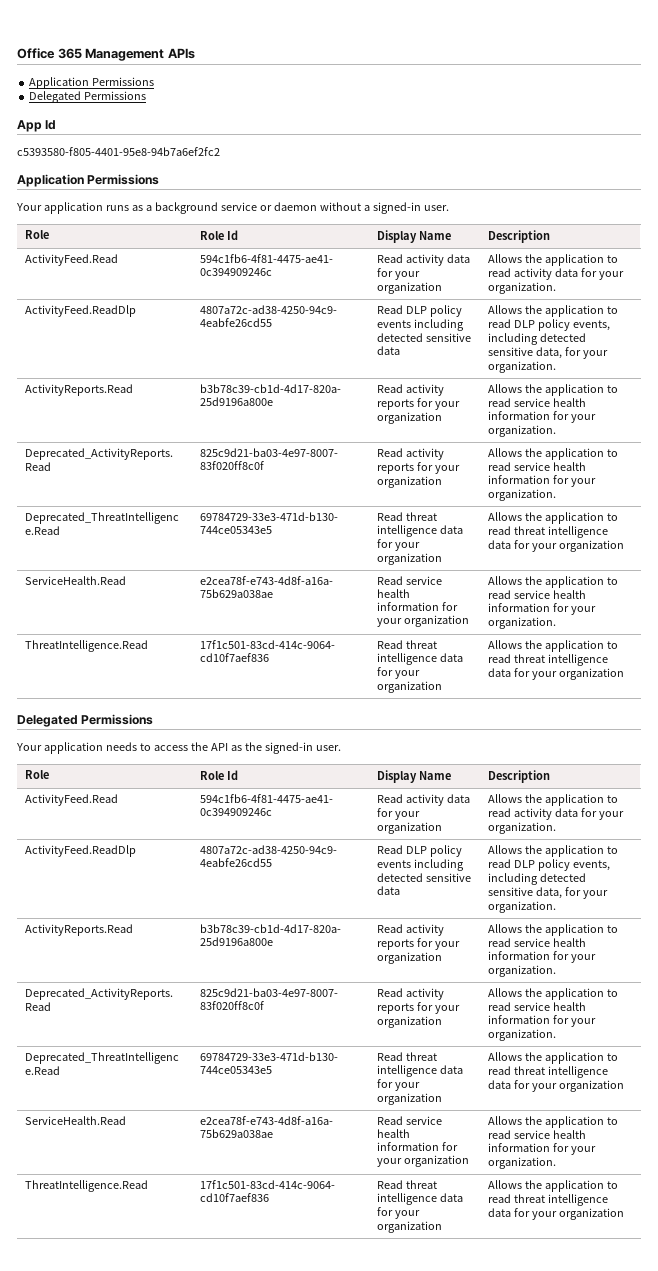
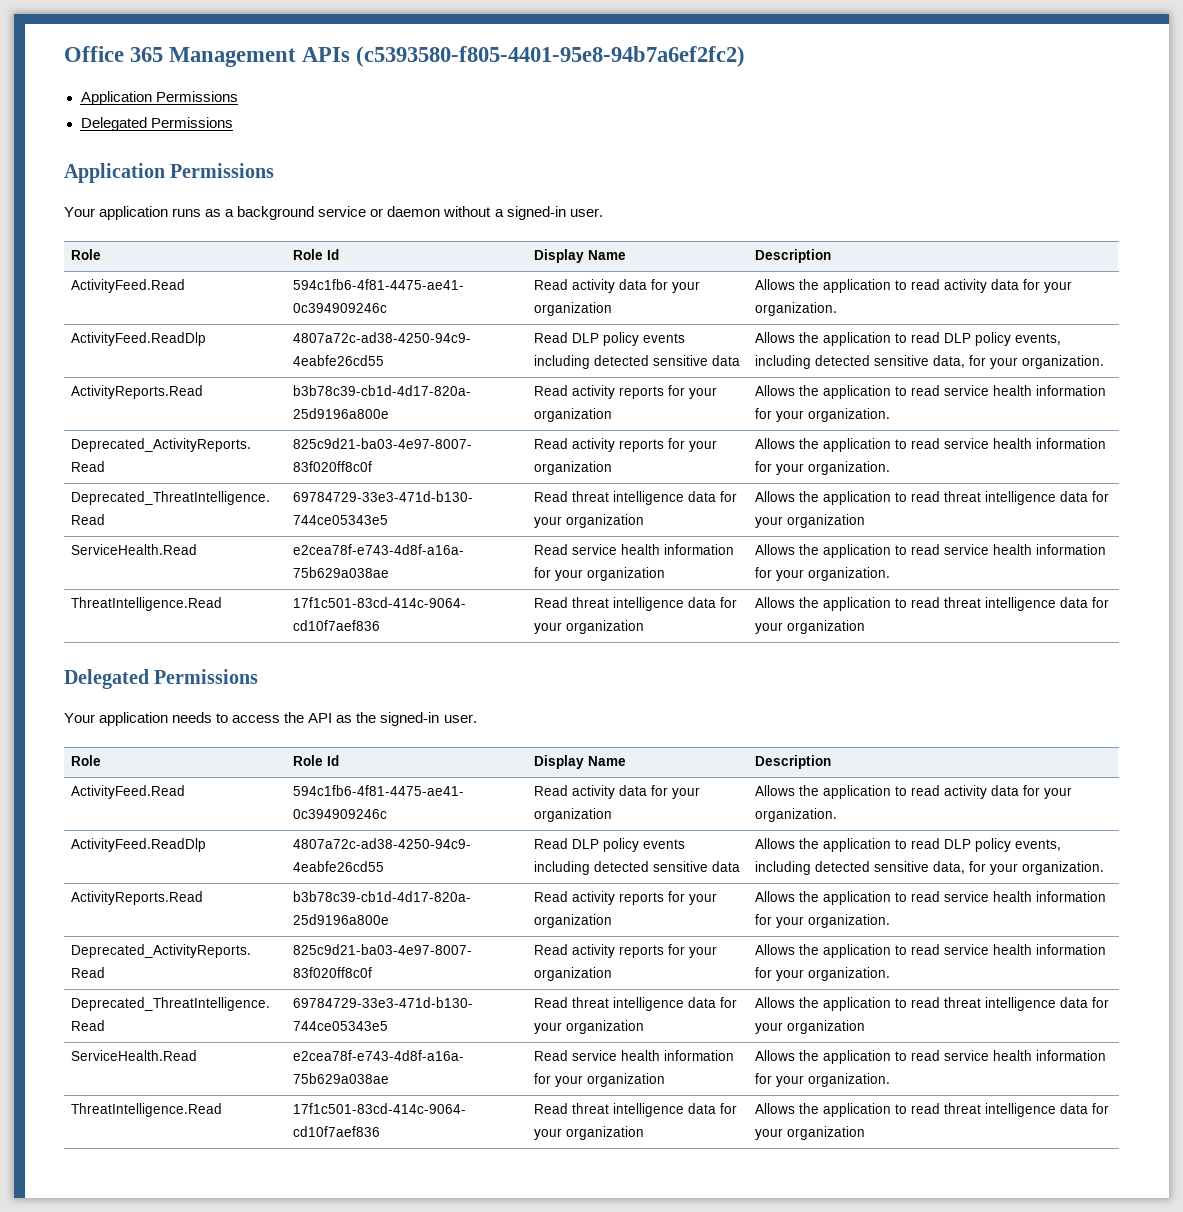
- Office 365 Management APIs
+ Office 365 Management APIs (c5393580-f805-4401-95e8-94b7a6ef2fc2)
- App Id
- c5393580-f805-4401-95e8-94b7a6ef2fc2

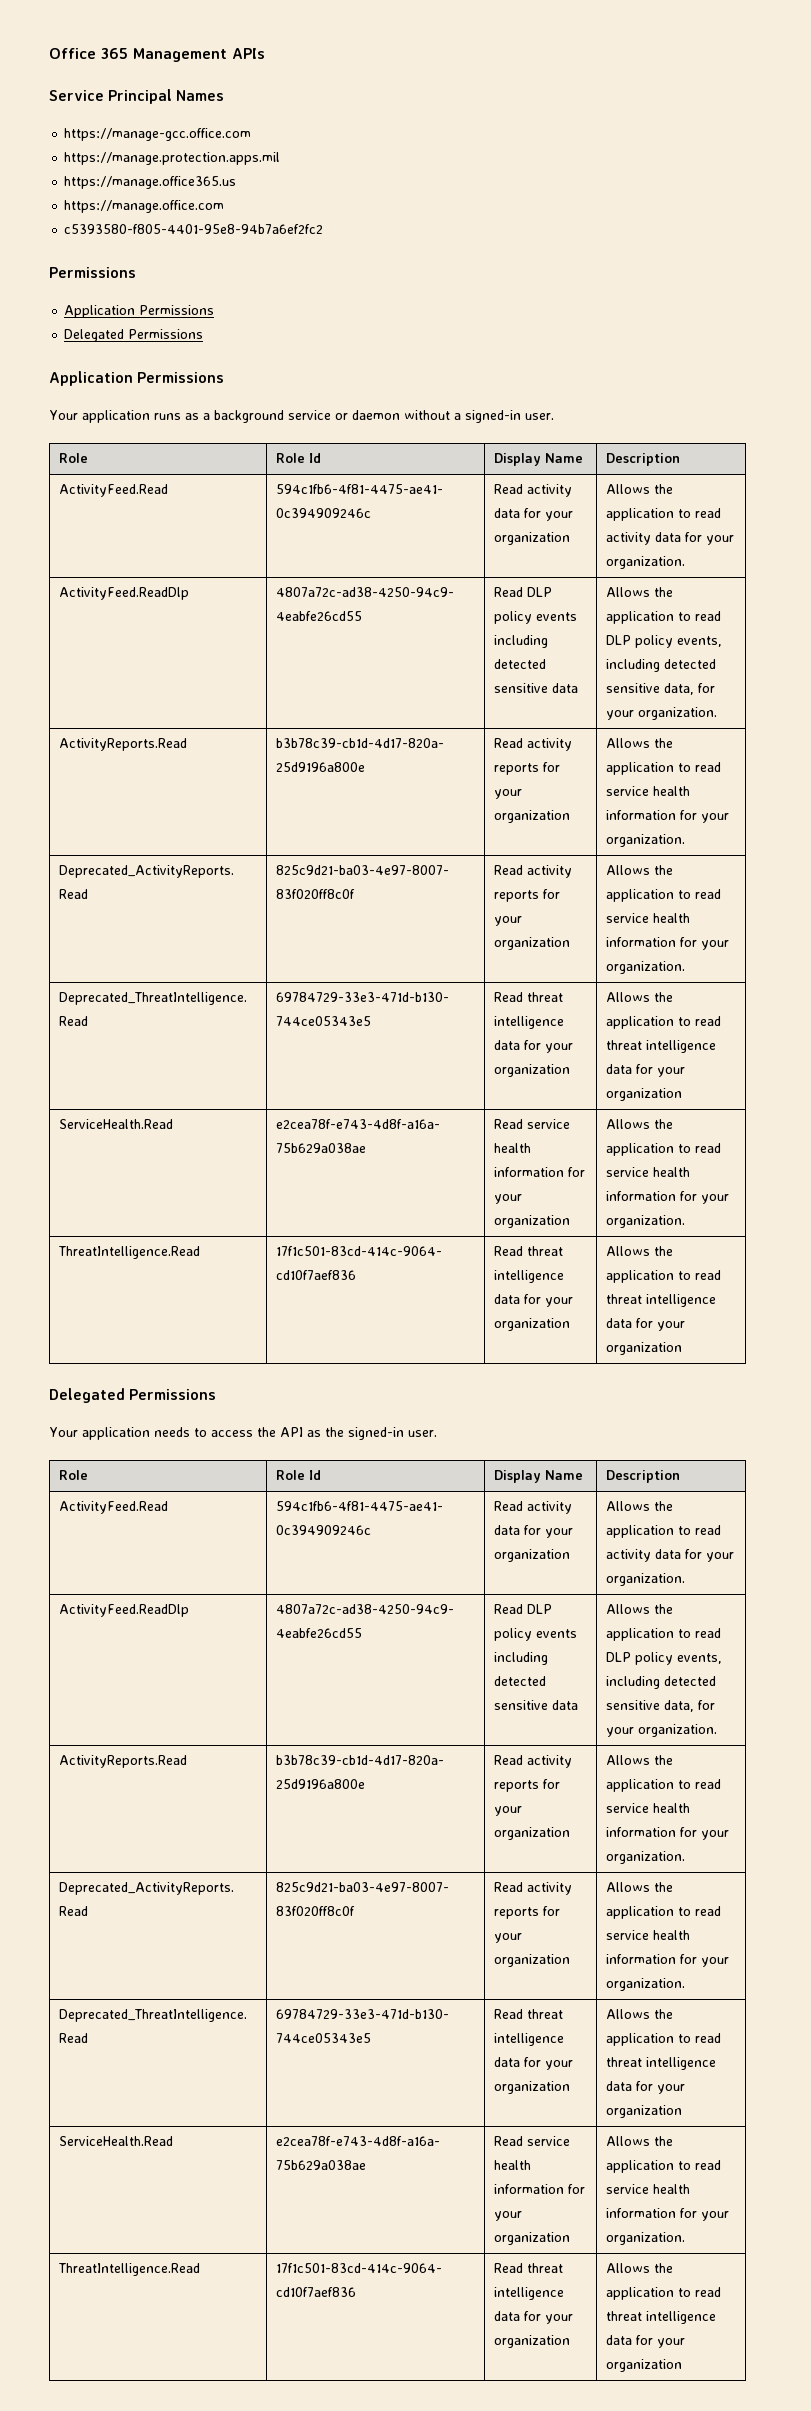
- Office 365 Management APIs (c5393580-f805-4401-95e8-94b7a6ef2fc2)
+ Office 365 Management APIs
+ Service Principal Names
+ https://manage-gcc.office.com
+ https://manage.protection.apps.mil
+ https://manage.office365.us
+ https://manage.office.com
+ c5393580-f805-4401-95e8-94b7a6ef2fc2
+ Permissions

